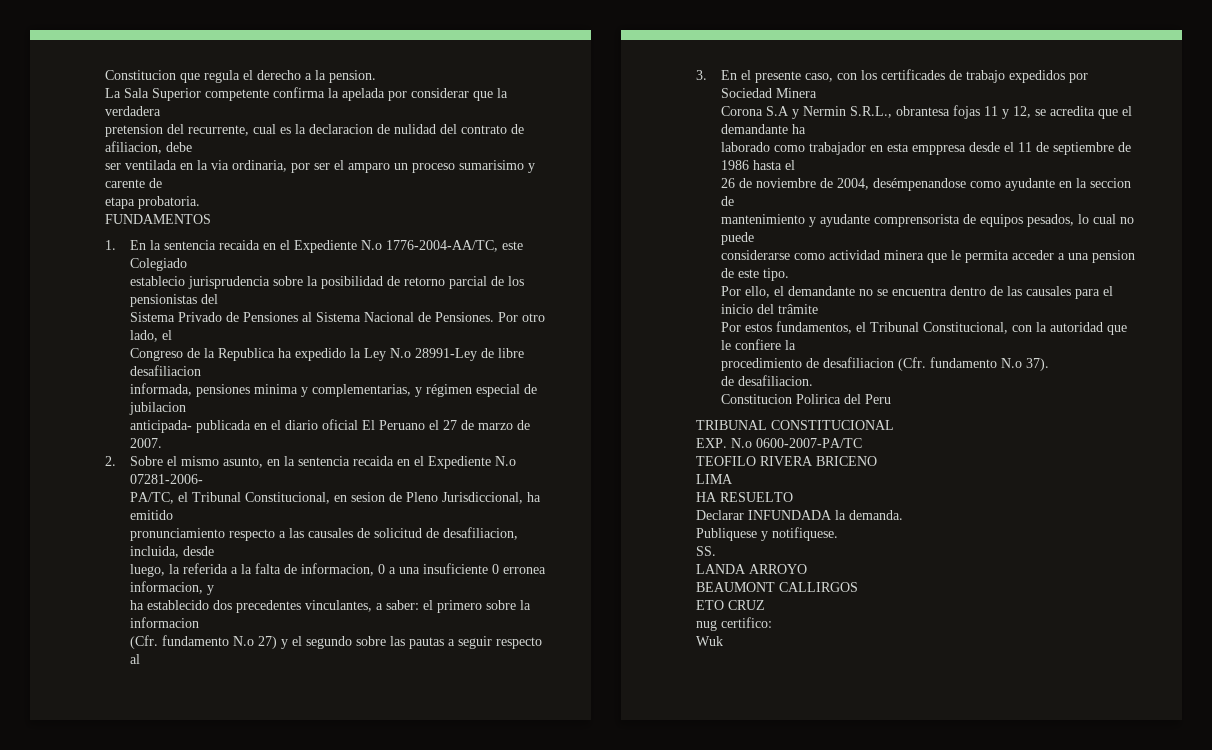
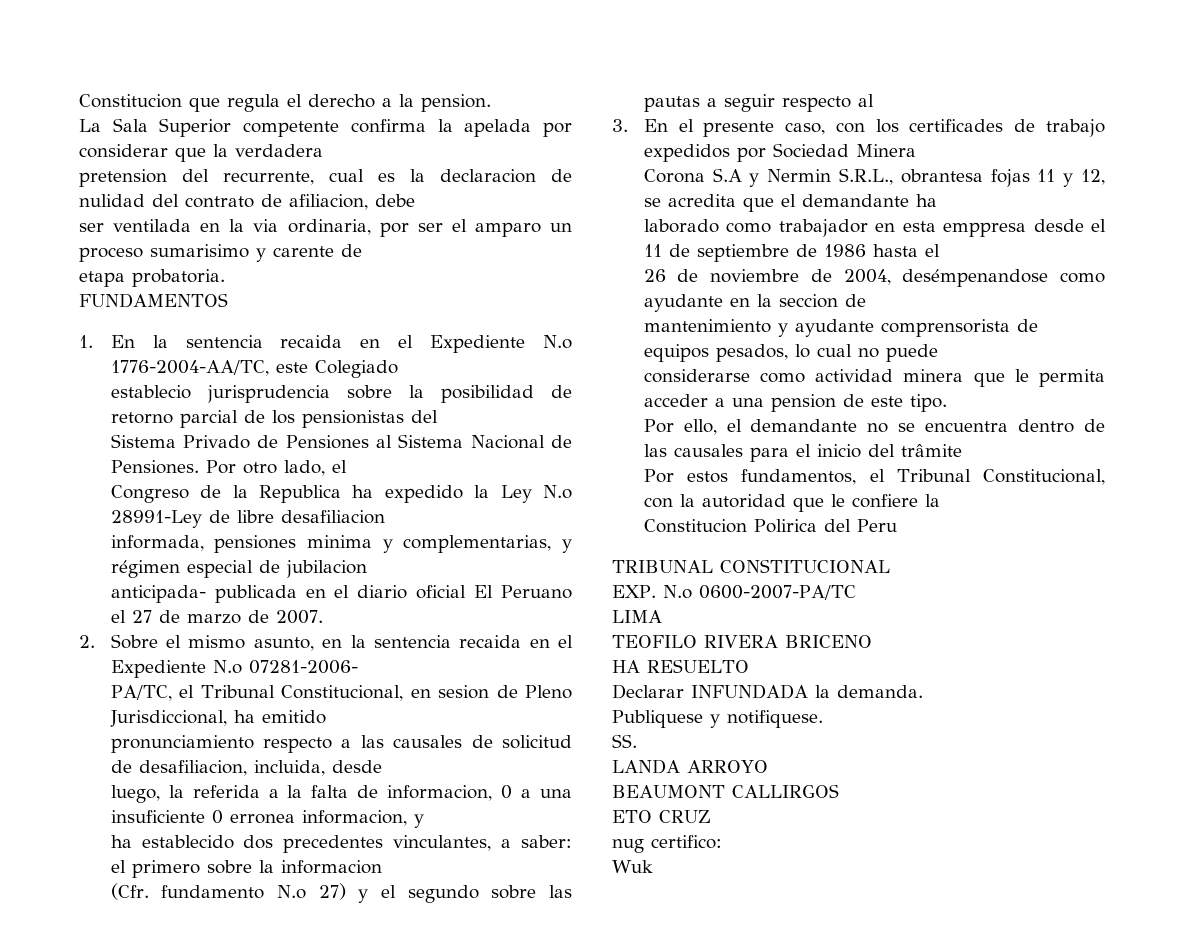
- procedimiento de desafiliacion (Cfr. fundamento N.o 37).
- de desafiliacion.
+ LIMA
- LIMA

